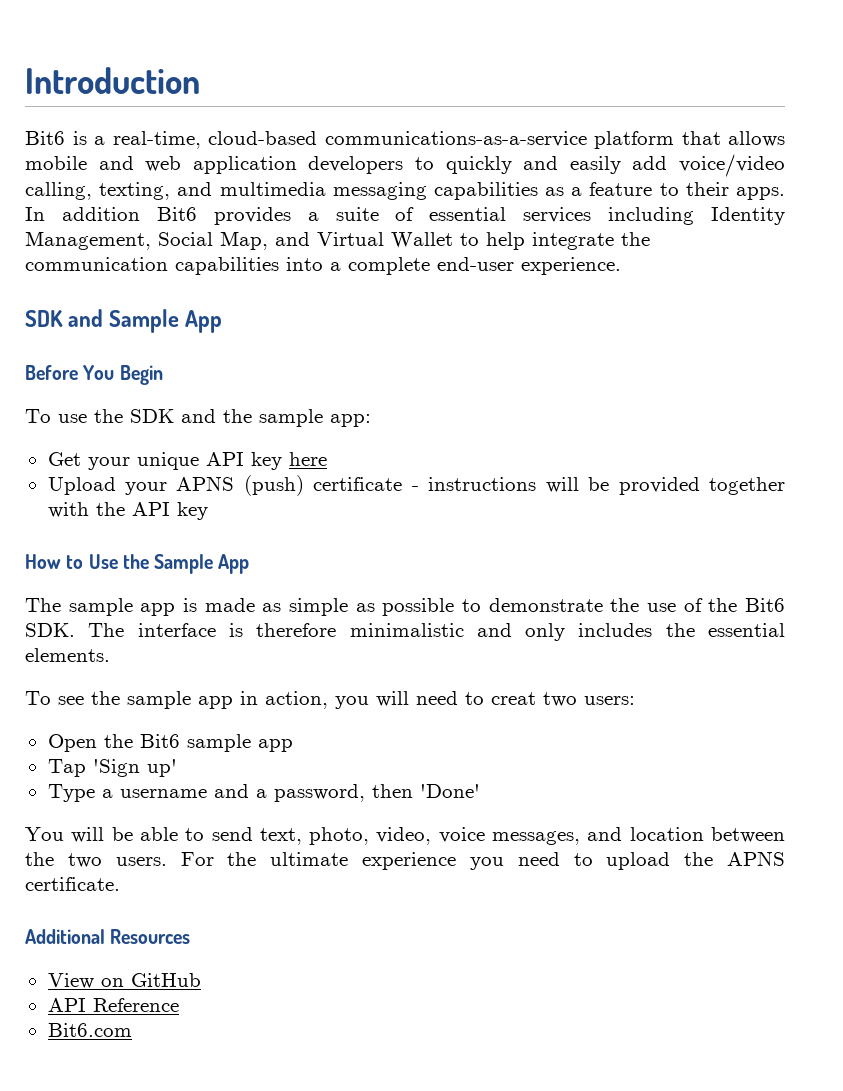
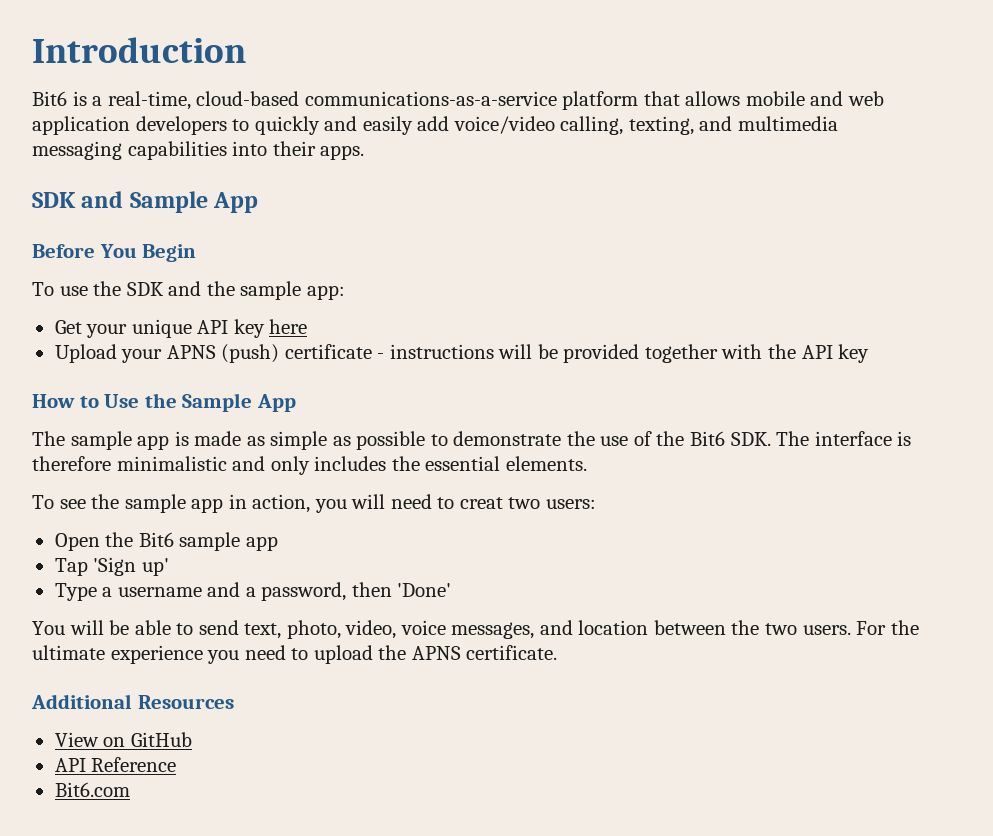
- Bit6 is a real-time, cloud-based communications-as-a-service platform that allows mobile and web application developers to quickly and easily add voice/video calling, texting, and multimedia messaging capabilities as a feature to their apps. In addition Bit6 provides a suite of essential services including Identity Management, Social Map, and Virtual Wallet to help integrate the communication capabilities into a complete end-user experience.
+ Bit6 is a real-time, cloud-based communications-as-a-service platform that allows mobile and web application developers to quickly and easily add voice/video calling, texting, and multimedia messaging capabilities into their apps.

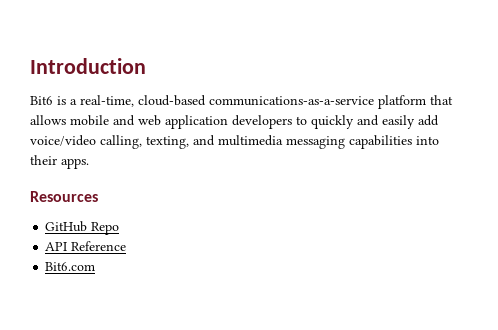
- SDK and Sample App
- Before You Begin
- To use the SDK and the sample app:
- Get your unique API key here
- Upload your APNS (push) certificate - instructions will be provided together with the API key
- How to Use the Sample App
- The sample app is made as simple as possible to demonstrate the use of the Bit6 SDK. The interface is therefore minimalistic and only includes the essential elements.
- To see the sample app in action, you will need to creat two users:
- Open the Bit6 sample app
- Tap 'Sign up'
- Type a username and a password, then 'Done'
- You will be able to send text, photo, video, voice messages, and location between the two users. For the ultimate experience you need to upload the APNS certificate.
- Additional Resources
+ Resources
- View on GitHub
+ GitHub Repo

